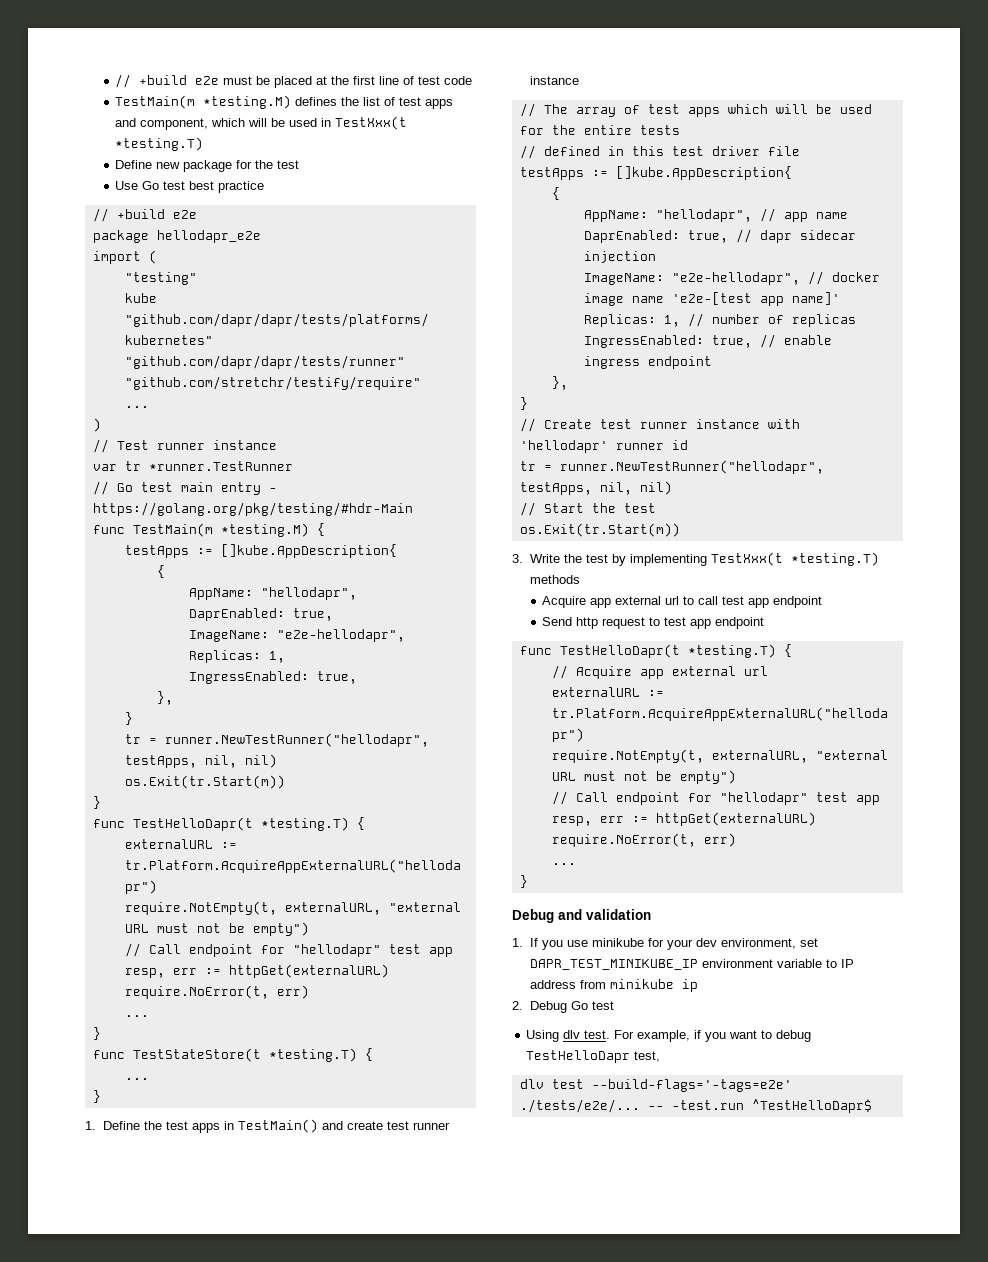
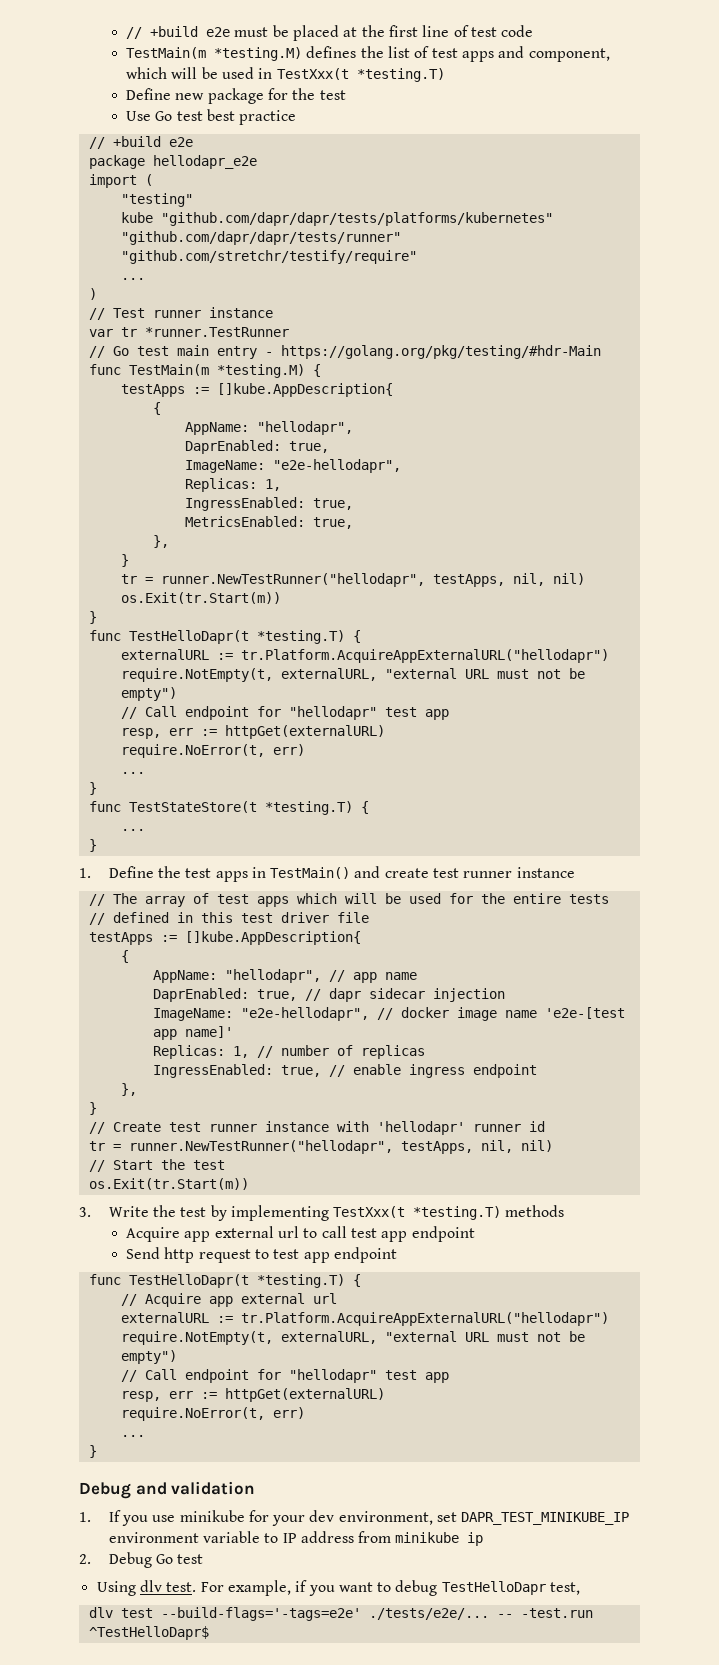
+ MetricsEnabled: true,

